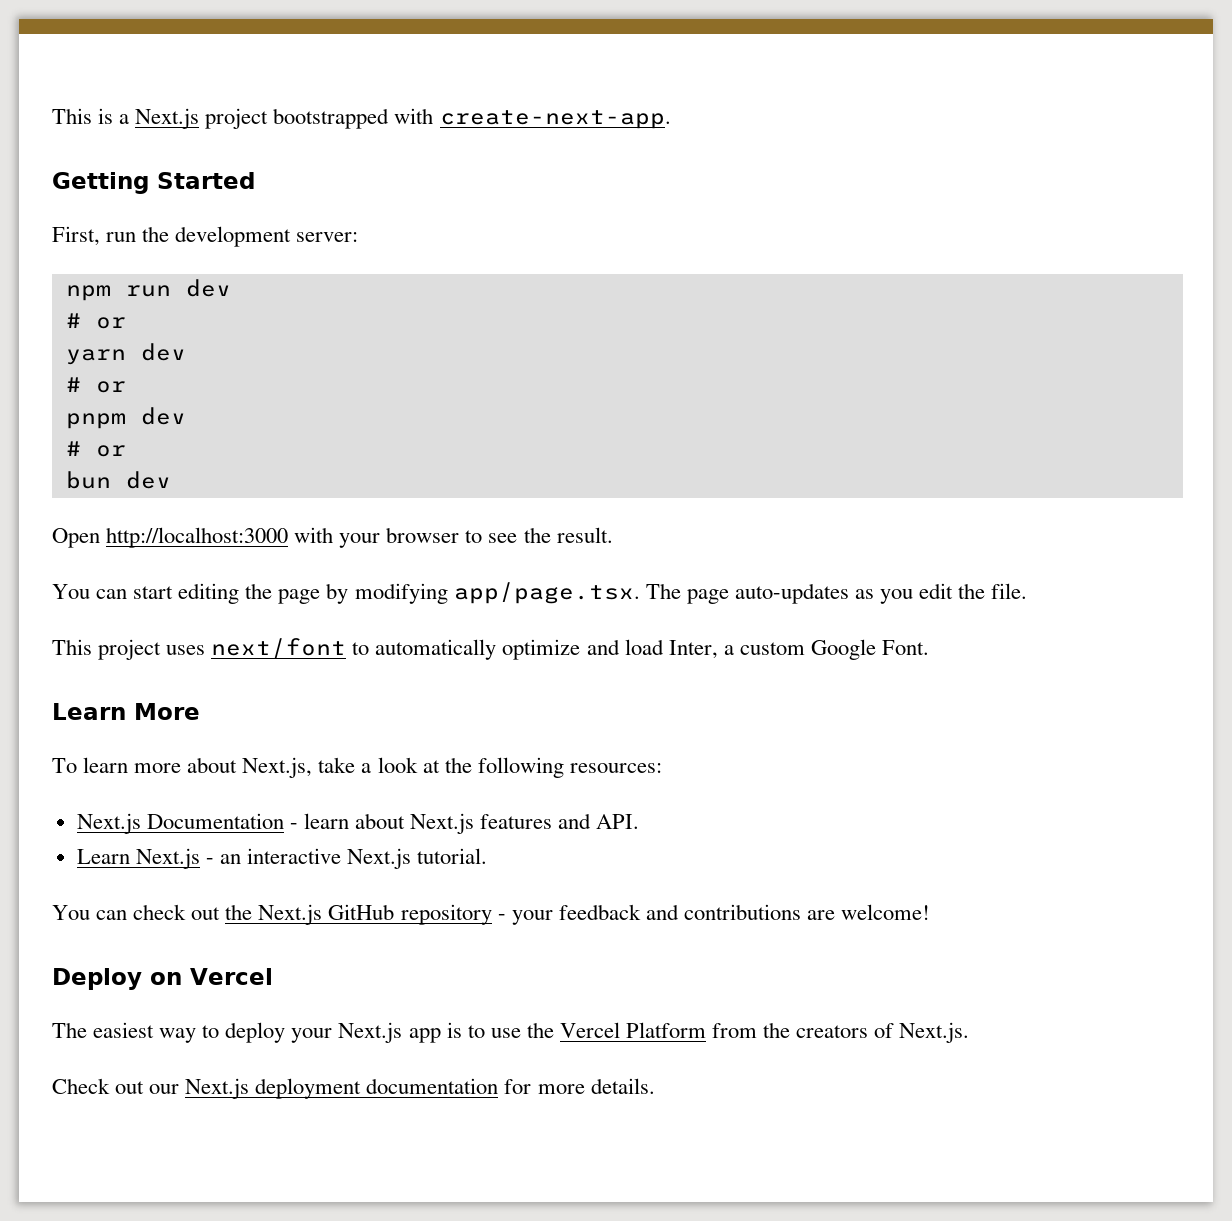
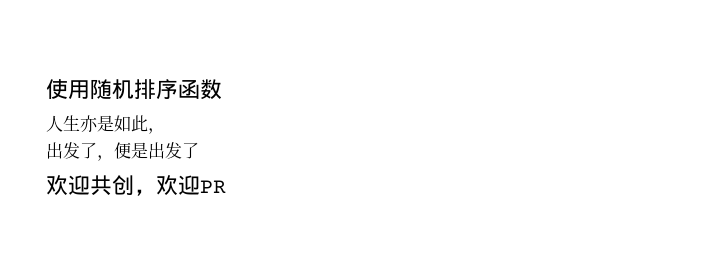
- This is a Next.js project bootstrapped with create-next-app.
- Getting Started
- First, run the development server:
- npm run dev
- # or
- yarn dev
- # or
- pnpm dev
- # or
- bun dev
- Open http://localhost:3000 with your browser to see the result.
- You can start editing the page by modifying app/page.tsx. The page auto-updates as you edit the file.
- This project uses next/font to automatically optimize and load Inter, a custom Google Font.
- Learn More
- To learn more about Next.js, take a look at the following resources:
- Next.js Documentation - learn about Next.js features and API.
- Learn Next.js - an interactive Next.js tutorial.
- You can check out the Next.js GitHub repository - your feedback and contributions are welcome!
- Deploy on Vercel
- The easiest way to deploy your Next.js app is to use the Vercel Platform from the creators of Next.js.
- Check out our Next.js deployment documentation for more details.
+ 使用随机排序函数
+ 人生亦是如此，
+ 出发了，便是出发了
+ 欢迎共创，欢迎PR

